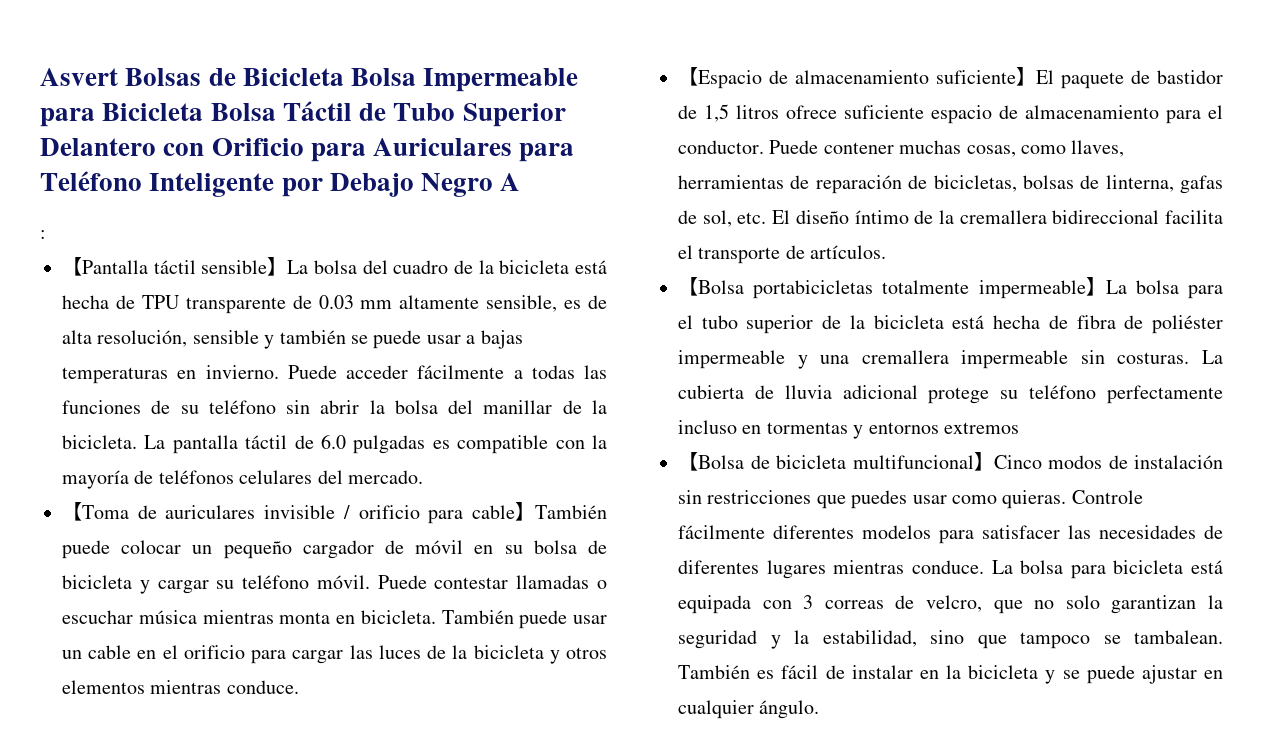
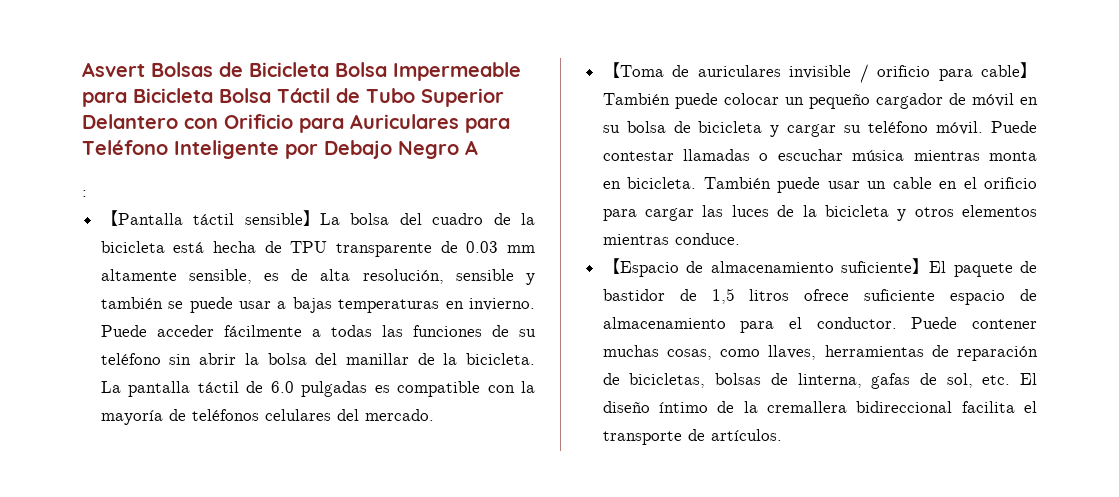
- 【Bolsa portabicicletas totalmente impermeable】La bolsa para el tubo superior de la bicicleta está hecha de fibra de poliéster impermeable y una cremallera impermeable sin costuras. La cubierta de lluvia adicional protege su teléfono perfectamente incluso en tormentas y entornos extremos
- 【Bolsa de bicicleta multifuncional】Cinco modos de instalación sin restricciones que puedes usar como quieras. Controle fácilmente diferentes modelos para satisfacer las necesidades de diferentes lugares mientras conduce. La bolsa para bicicleta está equipada con 3 correas de velcro, que no solo garantizan la seguridad y la estabilidad, sino que tampoco se tambalean. También es fácil de instalar en la bicicleta y se puede ajustar en cualquier ángulo.

